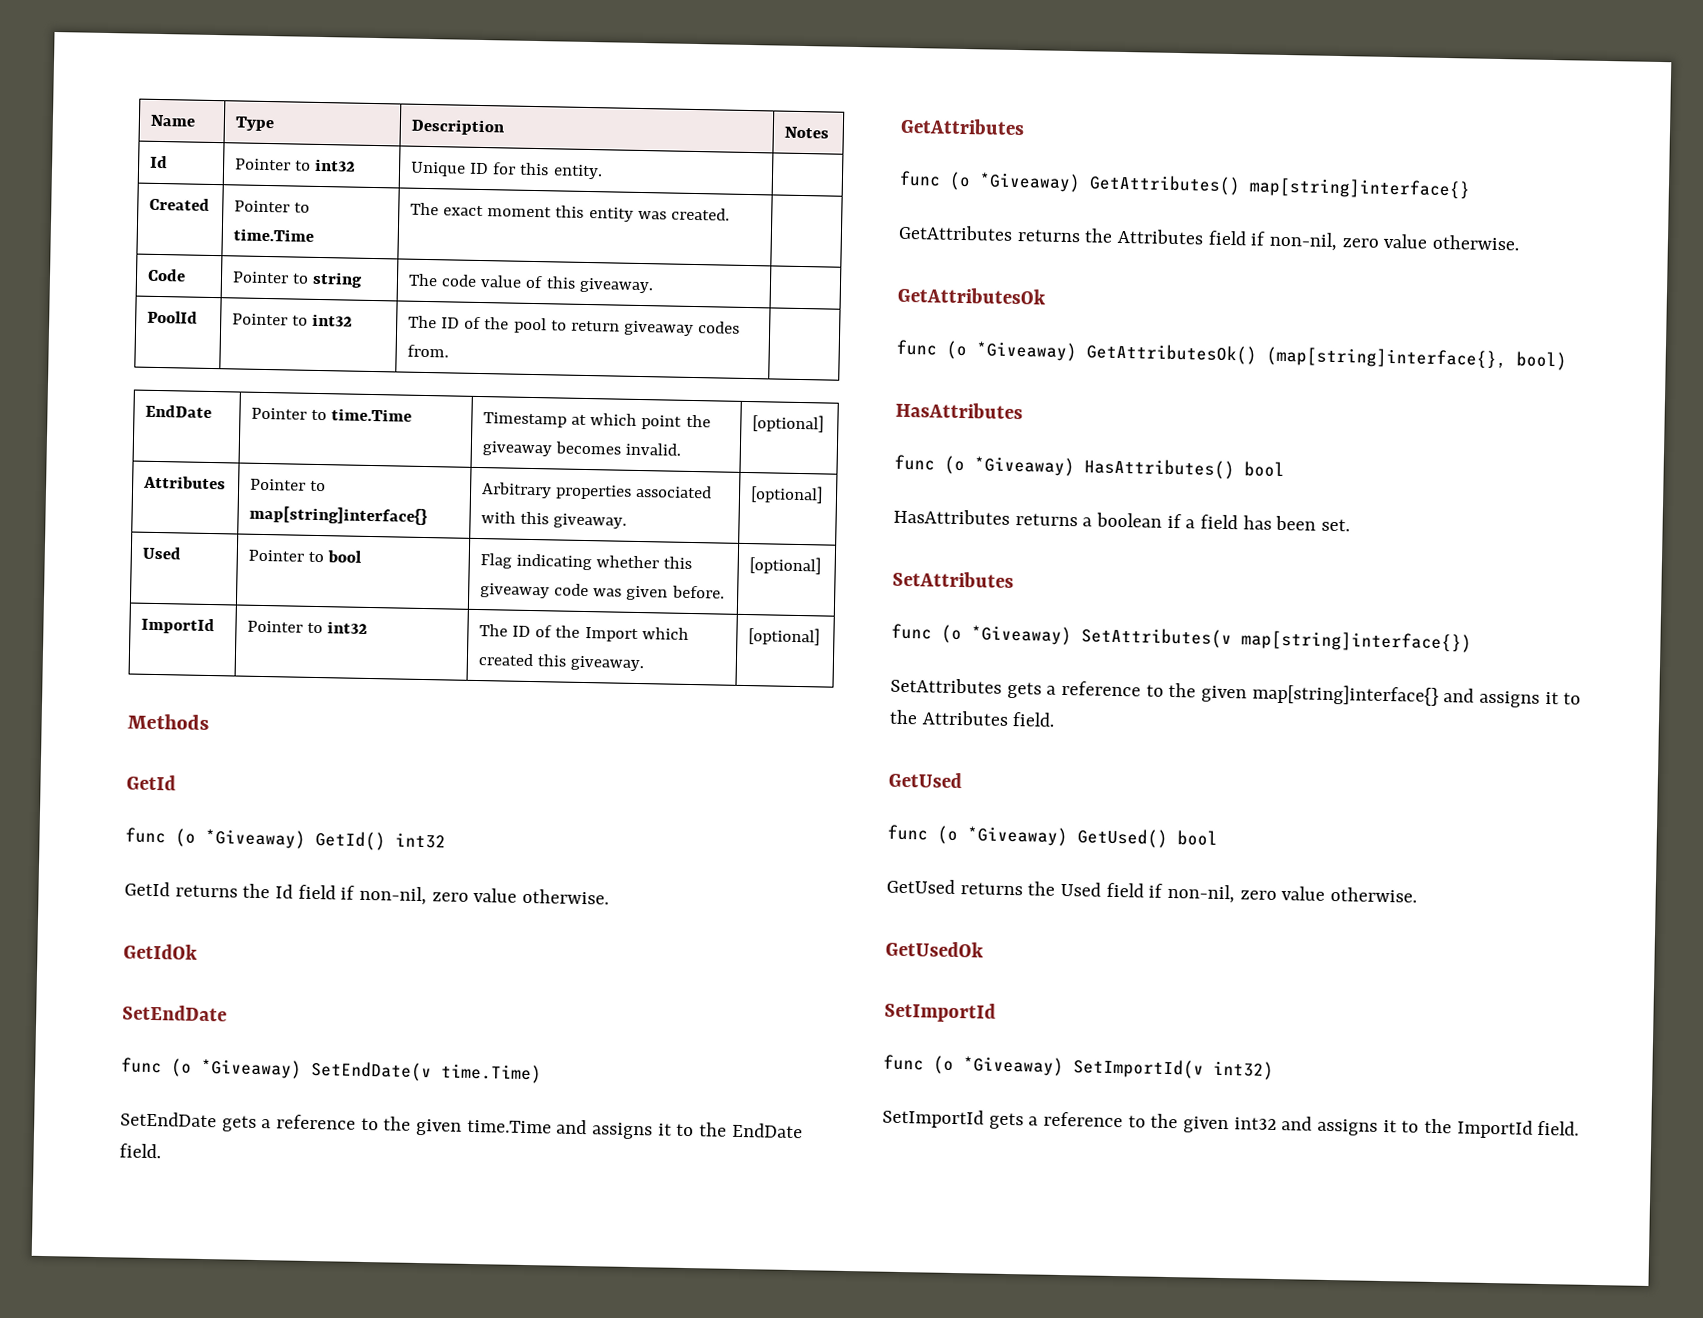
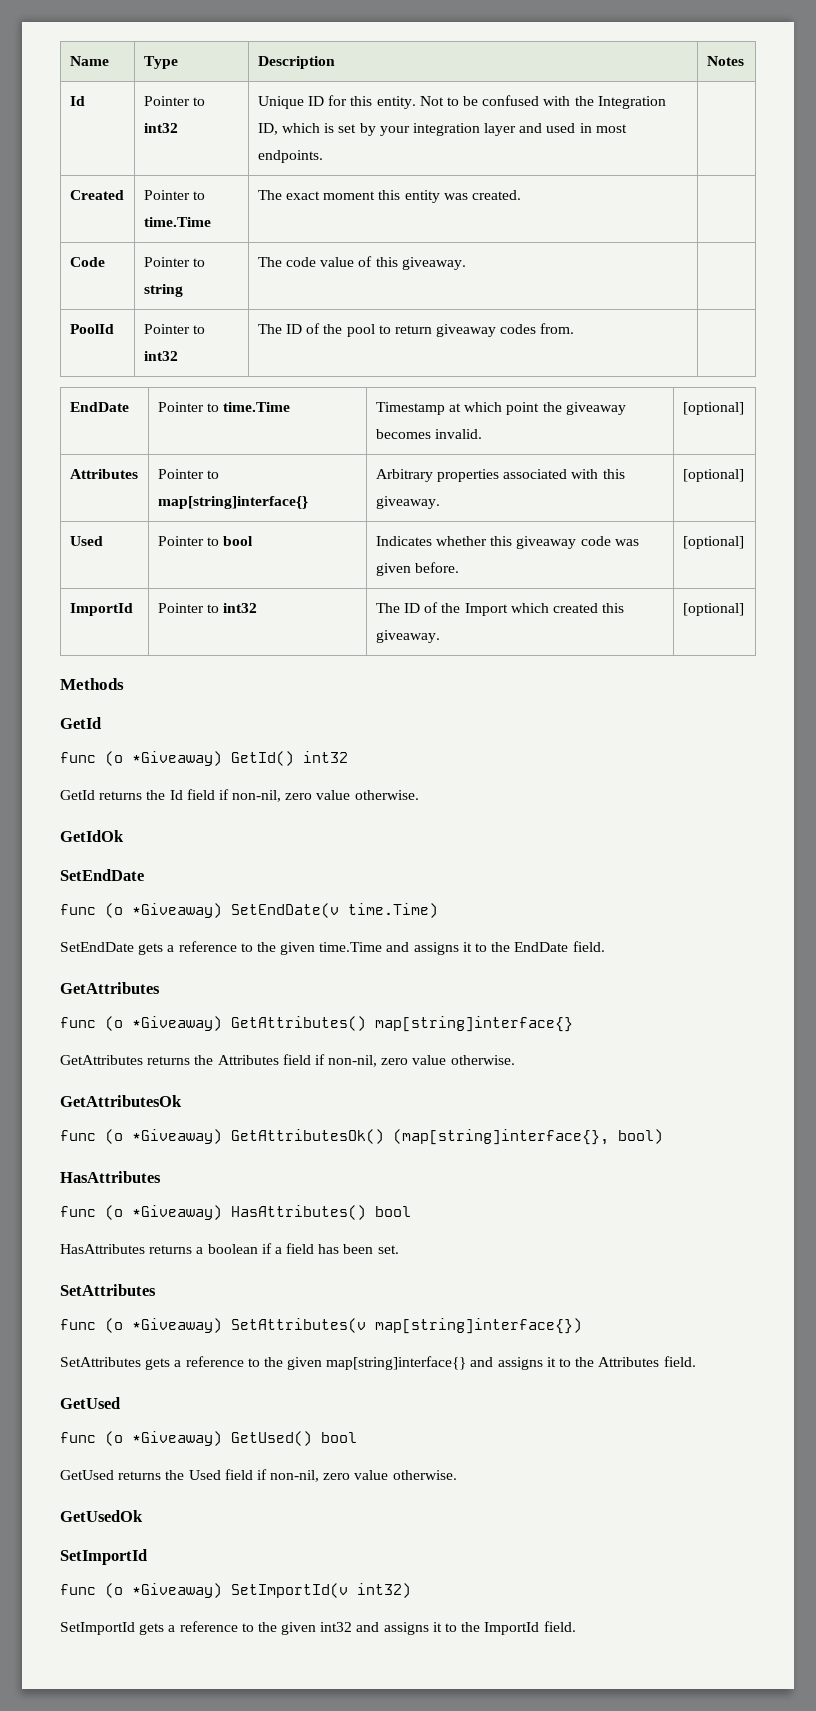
- Id | Pointer to int32 | Unique ID for this entity. |
+ Id | Pointer to int32 | Unique ID for this entity. Not to be confused with the Integration ID, which is set by your integration layer and used in most endpoints. |
- Used | Pointer to bool | Flag indicating whether this giveaway code was given before. | [optional]
+ Used | Pointer to bool | Indicates whether this giveaway code was given before. | [optional]

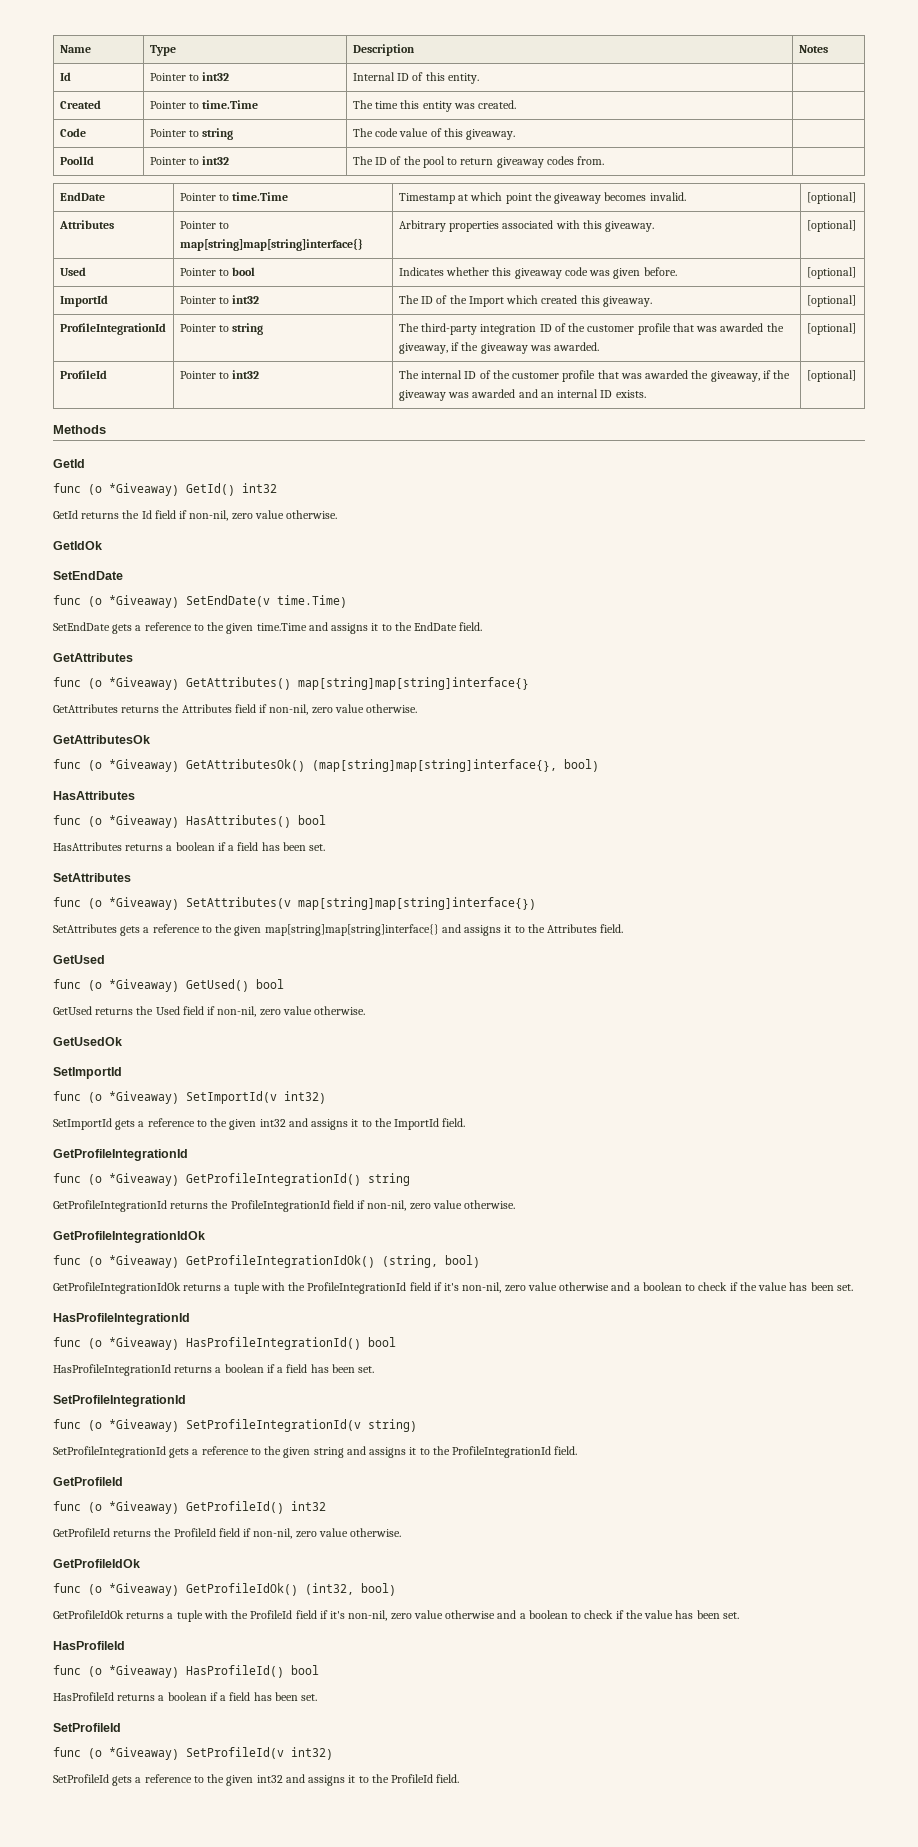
- Id | Pointer to int32 | Unique ID for this entity. Not to be confused with the Integration ID, which is set by your integration layer and used in most endpoints. |
+ Id | Pointer to int32 | Internal ID of this entity. |
- Created | Pointer to time.Time | The exact moment this entity was created. |
+ Created | Pointer to time.Time | The time this entity was created. |
- Attributes | Pointer to map[string]interface{} | Arbitrary properties associated with this giveaway. | [optional]
+ Attributes | Pointer to map[string]map[string]interface{} | Arbitrary properties associated with this giveaway. | [optional]
+ ProfileIntegrationId | Pointer to string | The third-party integration ID of the customer profile that was awarded the giveaway, if the giveaway was awarded. | [optional]
+ ProfileId | Pointer to int32 | The internal ID of the customer profile that was awarded the giveaway, if the giveaway was awarded and an internal ID exists. | [optional]
- func (o *Giveaway) GetAttributes() map[string]interface{}
+ func (o *Giveaway) GetAttributes() map[string]map[string]interface{}
- func (o *Giveaway) GetAttributesOk() (map[string]interface{}, bool)
+ func (o *Giveaway) GetAttributesOk() (map[string]map[string]interface{}, bool)
- func (o *Giveaway) SetAttributes(v map[string]interface{})
+ func (o *Giveaway) SetAttributes(v map[string]map[string]interface{})
- SetAttributes gets a reference to the given map[string]interface{} and assigns it to the Attributes field.
+ SetAttributes gets a reference to the given map[string]map[string]interface{} and assigns it to the Attributes field.
  SetImportId gets a reference to the given int32 and assigns it to the ImportId field.
+ GetProfileIntegrationId
+ func (o *Giveaway) GetProfileIntegrationId() string
+ GetProfileIntegrationId returns the ProfileIntegrationId field if non-nil, zero value otherwise.
+ GetProfileIntegrationIdOk
+ func (o *Giveaway) GetProfileIntegrationIdOk() (string, bool)
+ GetProfileIntegrationIdOk returns a tuple with the ProfileIntegrationId field if it's non-nil, zero value otherwise and a boolean to check if the value has been set.
+ HasProfileIntegrationId
+ func (o *Giveaway) HasProfileIntegrationId() bool
+ HasProfileIntegrationId returns a boolean if a field has been set.
+ SetProfileIntegrationId
+ func (o *Giveaway) SetProfileIntegrationId(v string)
+ SetProfileIntegrationId gets a reference to the given string and assigns it to the ProfileIntegrationId field.
+ GetProfileId
+ func (o *Giveaway) GetProfileId() int32
+ GetProfileId returns the ProfileId field if non-nil, zero value otherwise.
+ GetProfileIdOk
+ func (o *Giveaway) GetProfileIdOk() (int32, bool)
+ GetProfileIdOk returns a tuple with the ProfileId field if it's non-nil, zero value otherwise and a boolean to check if the value has been set.
+ HasProfileId
+ func (o *Giveaway) HasProfileId() bool
+ HasProfileId returns a boolean if a field has been set.
+ SetProfileId
+ func (o *Giveaway) SetProfileId(v int32)
+ SetProfileId gets a reference to the given int32 and assigns it to the ProfileId field.

